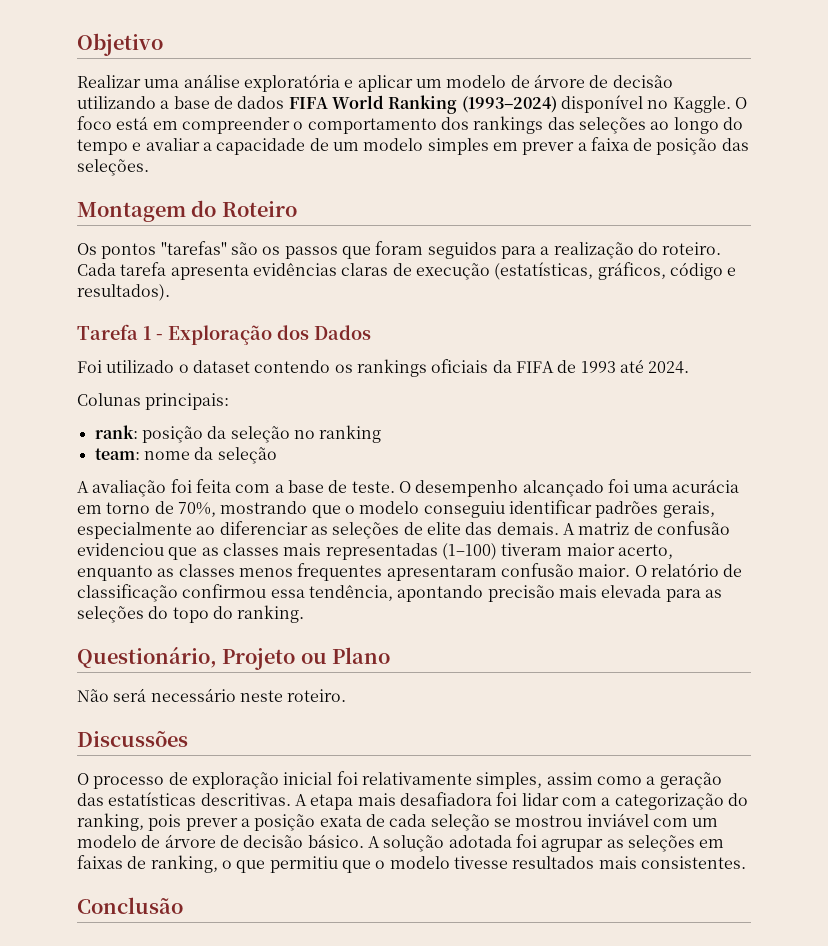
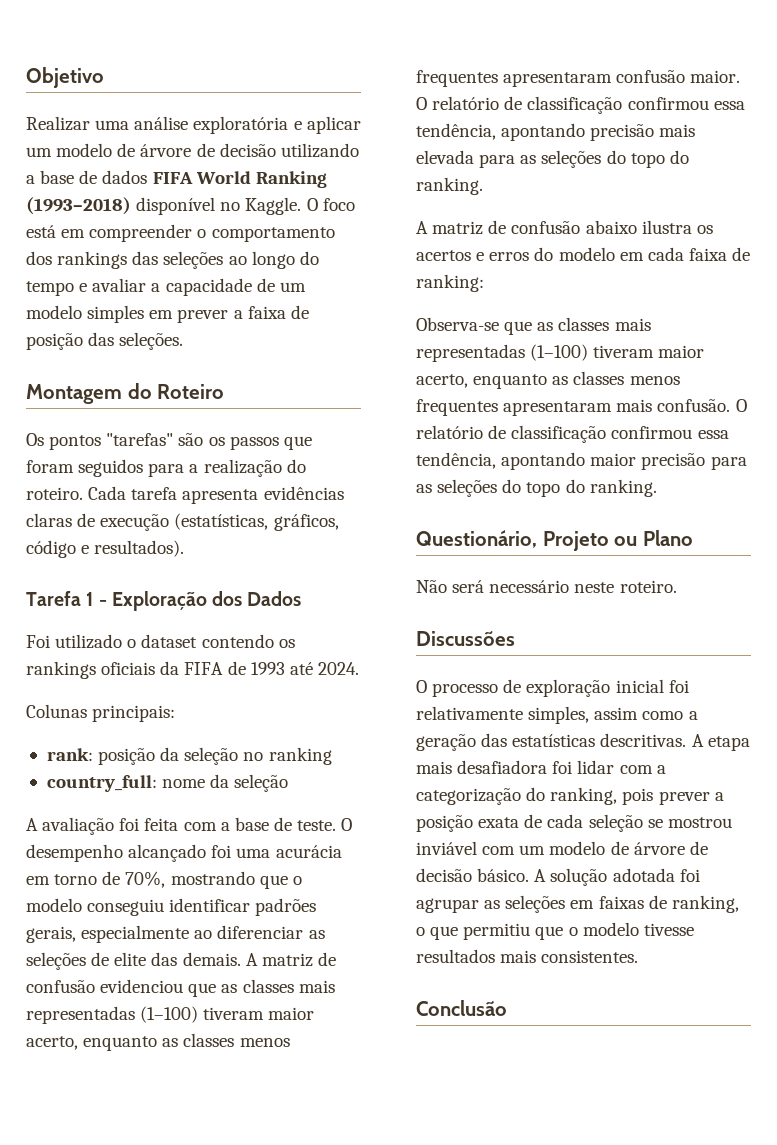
- Realizar uma análise exploratória e aplicar um modelo de árvore de decisão utilizando a base de dados FIFA World Ranking (1993–2024) disponível no Kaggle.
+ Realizar uma análise exploratória e aplicar um modelo de árvore de decisão utilizando a base de dados FIFA World Ranking (1993–2018) disponível no Kaggle.
- team: nome da seleção
+ country_full: nome da seleção
+ A matriz de confusão abaixo ilustra os acertos e erros do modelo em cada faixa de ranking:
+ Observa-se que as classes mais representadas (1–100) tiveram maior acerto, enquanto as classes menos frequentes apresentaram mais confusão. O relatório de classificação confirmou essa tendência, apontando maior precisão para as seleções do topo do ranking.

